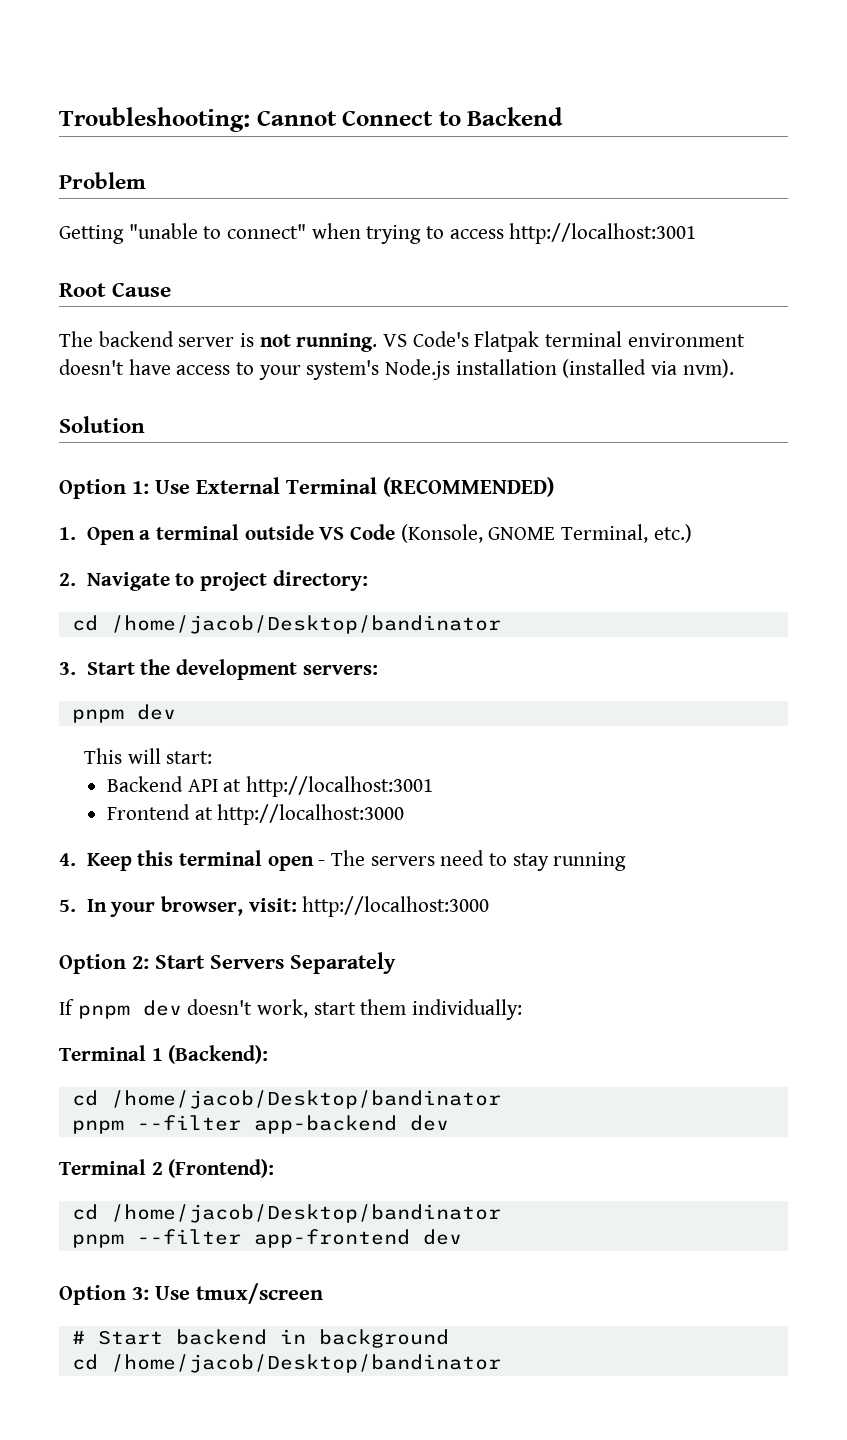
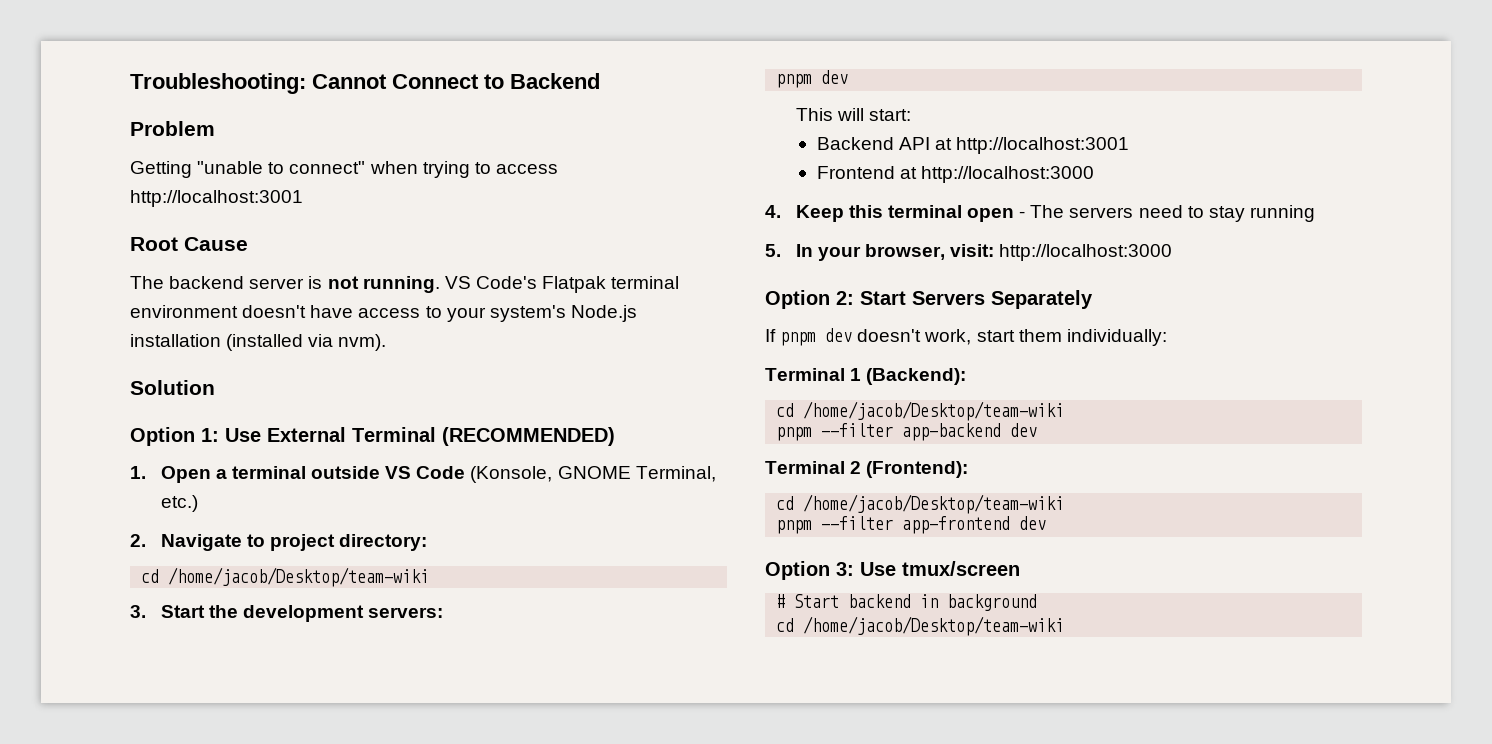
  2. Navigate to project directory:
- cd /home/jacob/Desktop/bandinator
+ cd /home/jacob/Desktop/team-wiki
  Terminal 1 (Backend):
- cd /home/jacob/Desktop/bandinator
+ cd /home/jacob/Desktop/team-wiki
  Terminal 2 (Frontend):
- cd /home/jacob/Desktop/bandinator
+ cd /home/jacob/Desktop/team-wiki
  # Start backend in background
- cd /home/jacob/Desktop/bandinator
+ cd /home/jacob/Desktop/team-wiki

